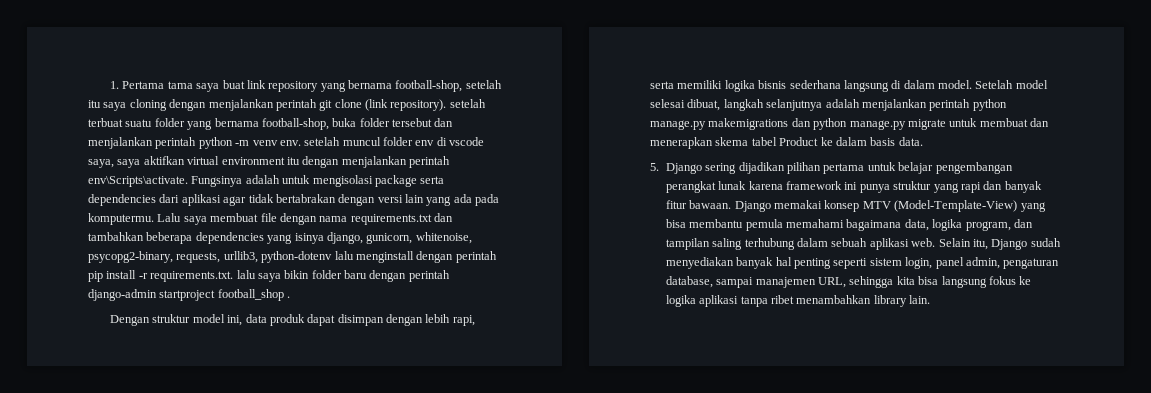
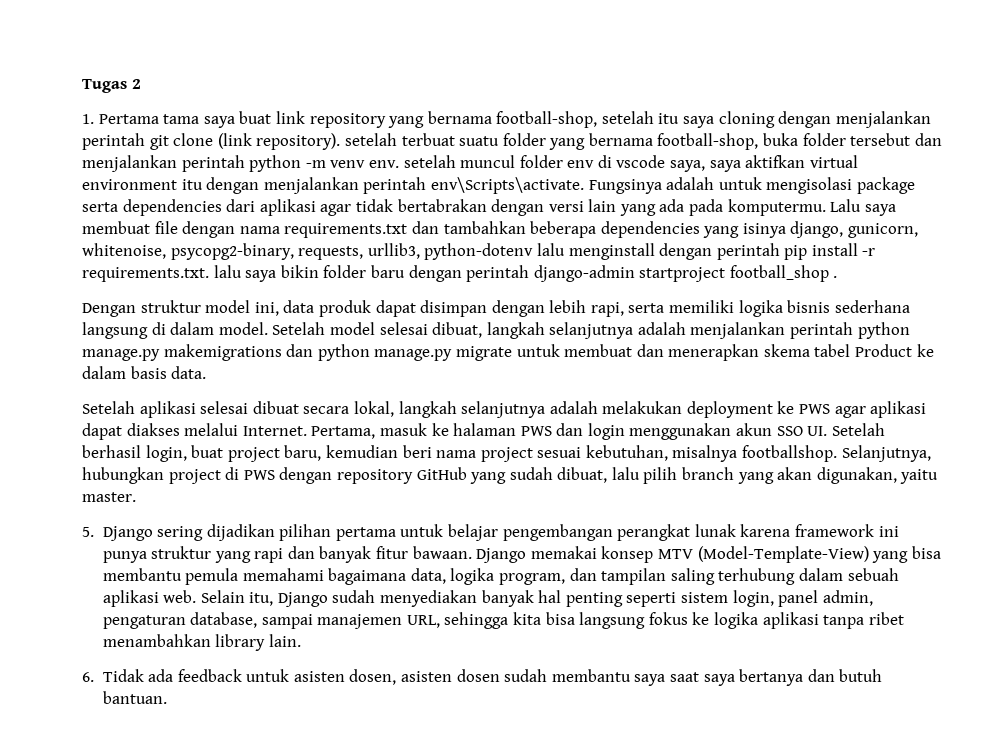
+ Tugas 2
+ Setelah aplikasi selesai dibuat secara lokal, langkah selanjutnya adalah melakukan deployment ke PWS agar aplikasi dapat diakses melalui Internet. Pertama, masuk ke halaman PWS dan login menggunakan akun SSO UI. Setelah berhasil login, buat project baru, kemudian beri nama project sesuai kebutuhan, misalnya footballshop. Selanjutnya, hubungkan project di PWS dengan repository GitHub yang sudah dibuat, lalu pilih branch yang akan digunakan, yaitu master.
+ 6. Tidak ada feedback untuk asisten dosen, asisten dosen sudah membantu saya saat saya bertanya dan butuh bantuan.

